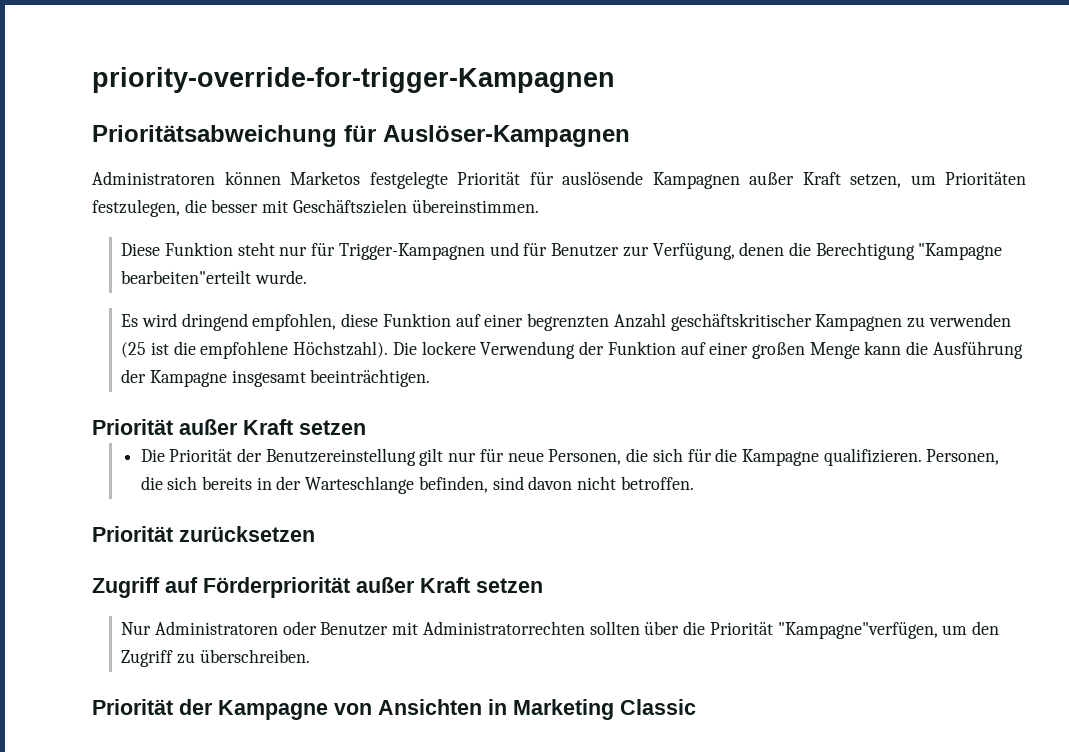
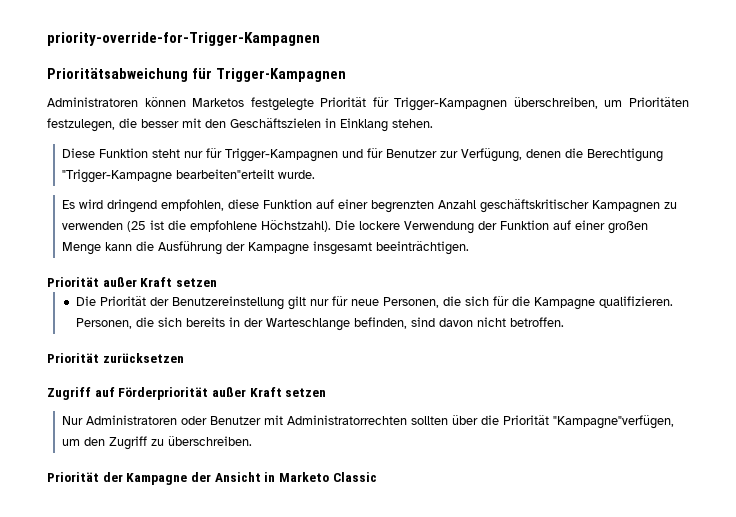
- priority-override-for-trigger-Kampagnen
+ priority-override-for-Trigger-Kampagnen
- Prioritätsabweichung für Auslöser-Kampagnen
+ Prioritätsabweichung für Trigger-Kampagnen
- Administratoren können Marketos festgelegte Priorität für auslösende Kampagnen außer Kraft setzen, um Prioritäten festzulegen, die besser mit Geschäftszielen übereinstimmen.
+ Administratoren können Marketos festgelegte Priorität für Trigger-Kampagnen überschreiben, um Prioritäten festzulegen, die besser mit den Geschäftszielen in Einklang stehen.
- Diese Funktion steht nur für Trigger-Kampagnen und für Benutzer zur Verfügung, denen die Berechtigung "Kampagne bearbeiten"erteilt wurde.
+ Diese Funktion steht nur für Trigger-Kampagnen und für Benutzer zur Verfügung, denen die Berechtigung "Trigger-Kampagne bearbeiten"erteilt wurde.
- Priorität der Kampagne von Ansichten in Marketing Classic
+ Priorität der Kampagne der Ansicht in Marketo Classic

